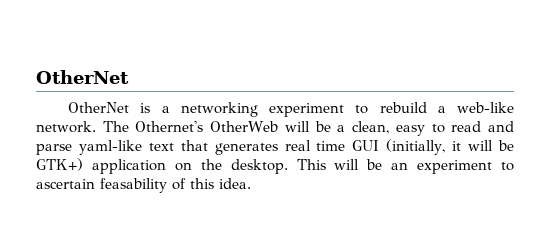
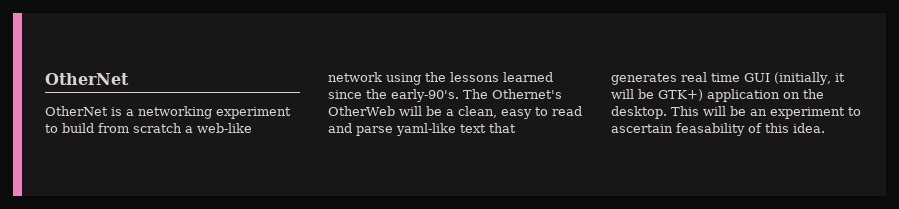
- OtherNet is a networking experiment to rebuild a web-like network.
+ OtherNet is a networking experiment to build from scratch a web-like network using the lessons learned since the early-90's.

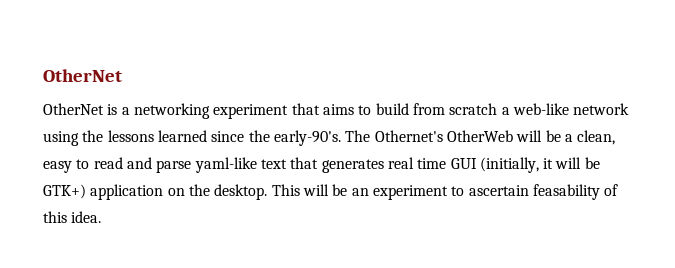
- OtherNet is a networking experiment to build from scratch a web-like network using the lessons learned since the early-90's.
+ OtherNet is a networking experiment that aims to build from scratch a web-like network using the lessons learned since the early-90's.

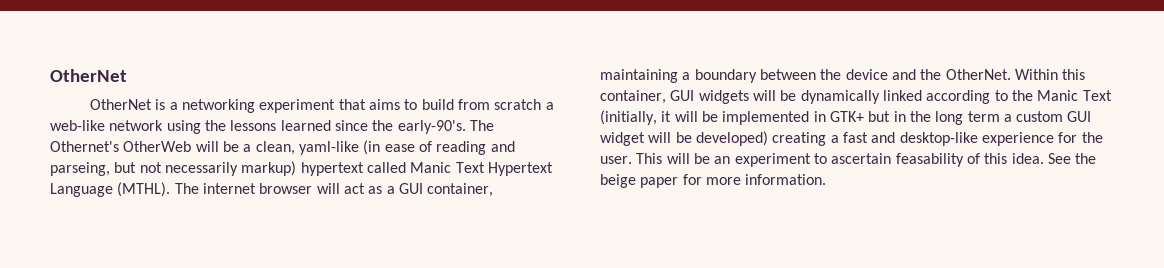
- The Othernet's OtherWeb will be a clean, easy to read and parse yaml-like text that generates real time GUI (initially, it will be GTK+) application on the desktop.
+ The Othernet's OtherWeb will be a clean, yaml-like (in ease of reading and parseing, but not necessarily markup) hypertext called Manic Text Hypertext Language (MTHL). The internet browser will act as a GUI container, maintaining a boundary between the device and the OtherNet. Within this container, GUI widgets will be dynamically linked according to the Manic Text (initially, it will be implemented in GTK+ but in the long term a custom GUI widget will be developed) creating a fast and desktop-like experience for the user.
+ See the beige paper for more information.

